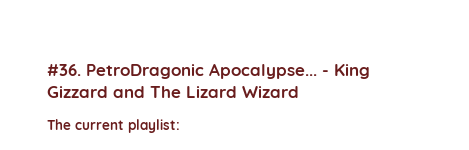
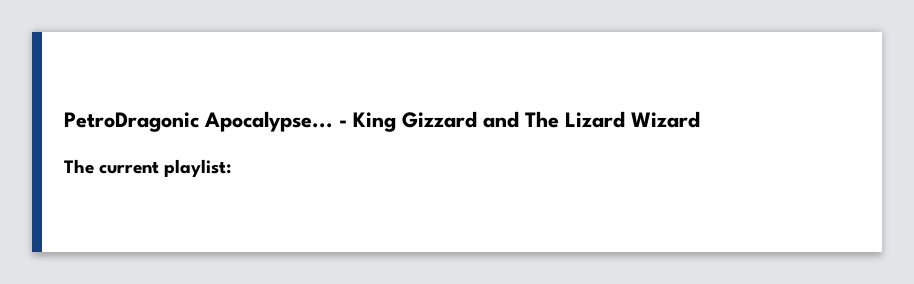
- #36.

